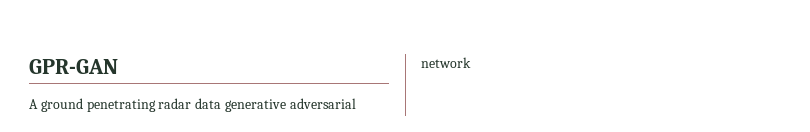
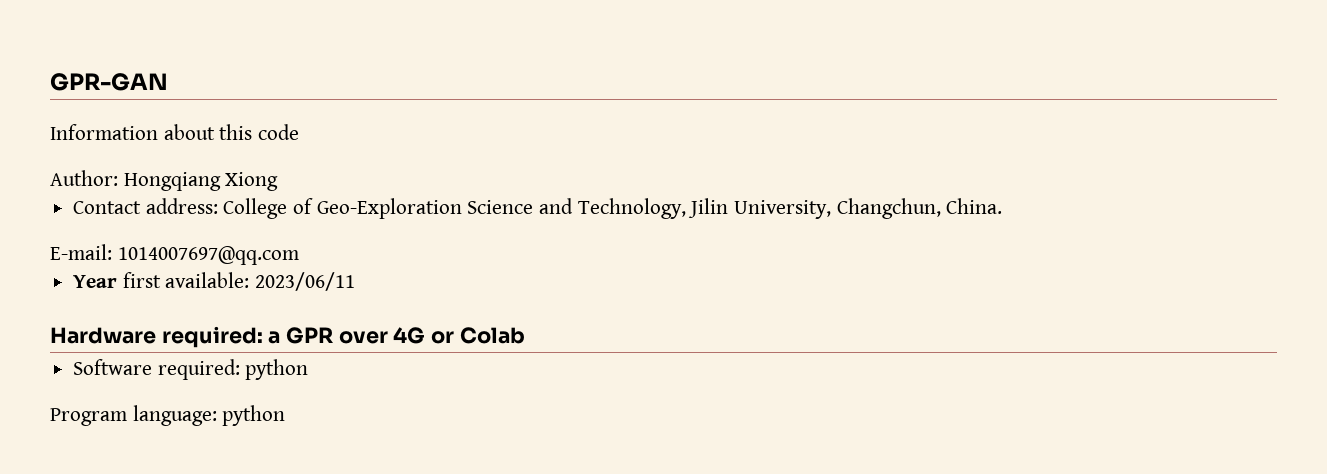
- A ground penetrating radar data generative adversarial network
+ Information about this code
+ Author: Hongqiang Xiong
+ Contact address: College of Geo-Exploration Science and Technology, Jilin University, Changchun, China.
+ E-mail: 1014007697@qq.com
+ Year first available: 2023/06/11
+ Hardware required: a GPR over 4G or Colab
+ Software required: python
+ Program language: python

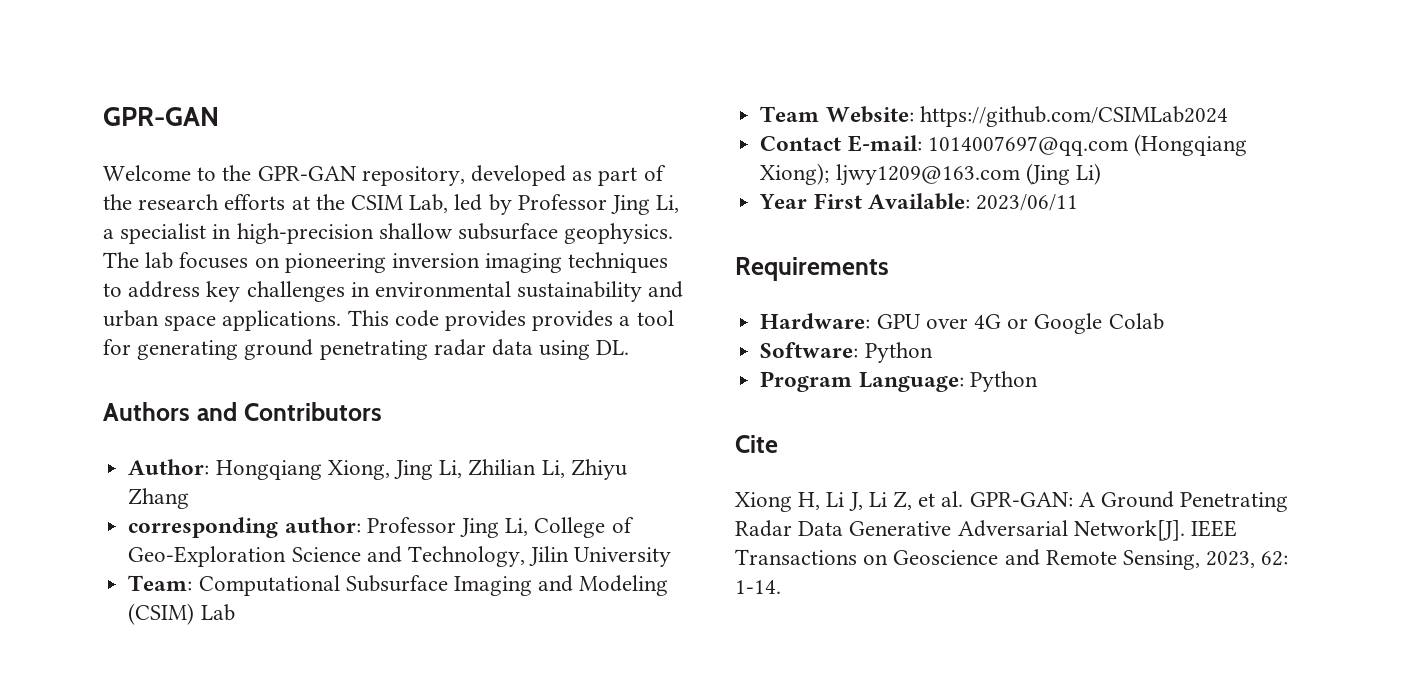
- Information about this code
- Author: Hongqiang Xiong
- Contact address: College of Geo-Exploration Science and Technology, Jilin University, Changchun, China.
- E-mail: 1014007697@qq.com
+ Welcome to the GPR-GAN repository, developed as part of the research efforts at the CSIM Lab, led by Professor Jing Li, a specialist in high-precision shallow subsurface geophysics. The lab focuses on pioneering inversion imaging techniques to address key challenges in environmental sustainability and urban space applications. This code provides provides a tool for generating ground penetrating radar data using DL.
+ Authors and Contributors
+ Author: Hongqiang Xiong, Jing Li, Zhilian Li, Zhiyu Zhang
+ corresponding author: Professor Jing Li, College of Geo-Exploration Science and Technology, Jilin University
+ Team: Computational Subsurface Imaging and Modeling (CSIM) Lab
+ Team Website: https://github.com/CSIMLab2024
+ Contact E-mail: 1014007697@qq.com (Hongqiang Xiong); ljwy1209@163.com (Jing Li)
- Year first available: 2023/06/11
+ Year First Available: 2023/06/11
- Hardware required: a GPR over 4G or Colab
+ Requirements
+ Hardware: GPU over 4G or Google Colab
- Software required: python
- Program language: python
+ Software: Python
+ Program Language: Python
+ Cite
+ Xiong H, Li J, Li Z, et al. GPR-GAN: A Ground Penetrating Radar Data Generative Adversarial Network[J]. IEEE Transactions on Geoscience and Remote Sensing, 2023, 62: 1-14.

